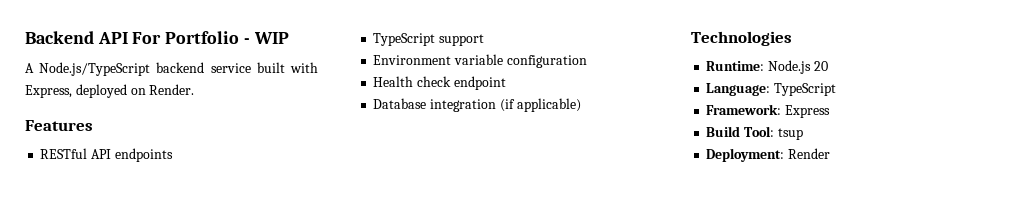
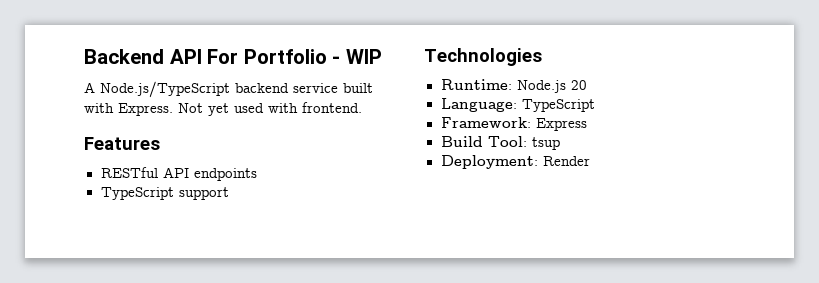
- A Node.js/TypeScript backend service built with Express, deployed on Render.
+ A Node.js/TypeScript backend service built with Express. Not yet used with frontend.
- Environment variable configuration
- Health check endpoint
- Database integration (if applicable)

